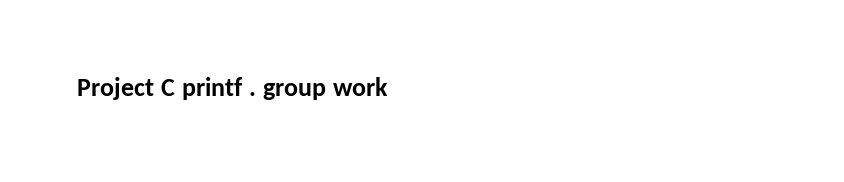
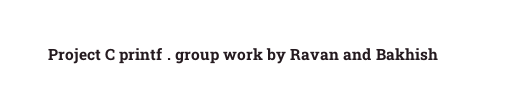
- Project C printf . group work
+ Project C printf . group work by Ravan and Bakhish

